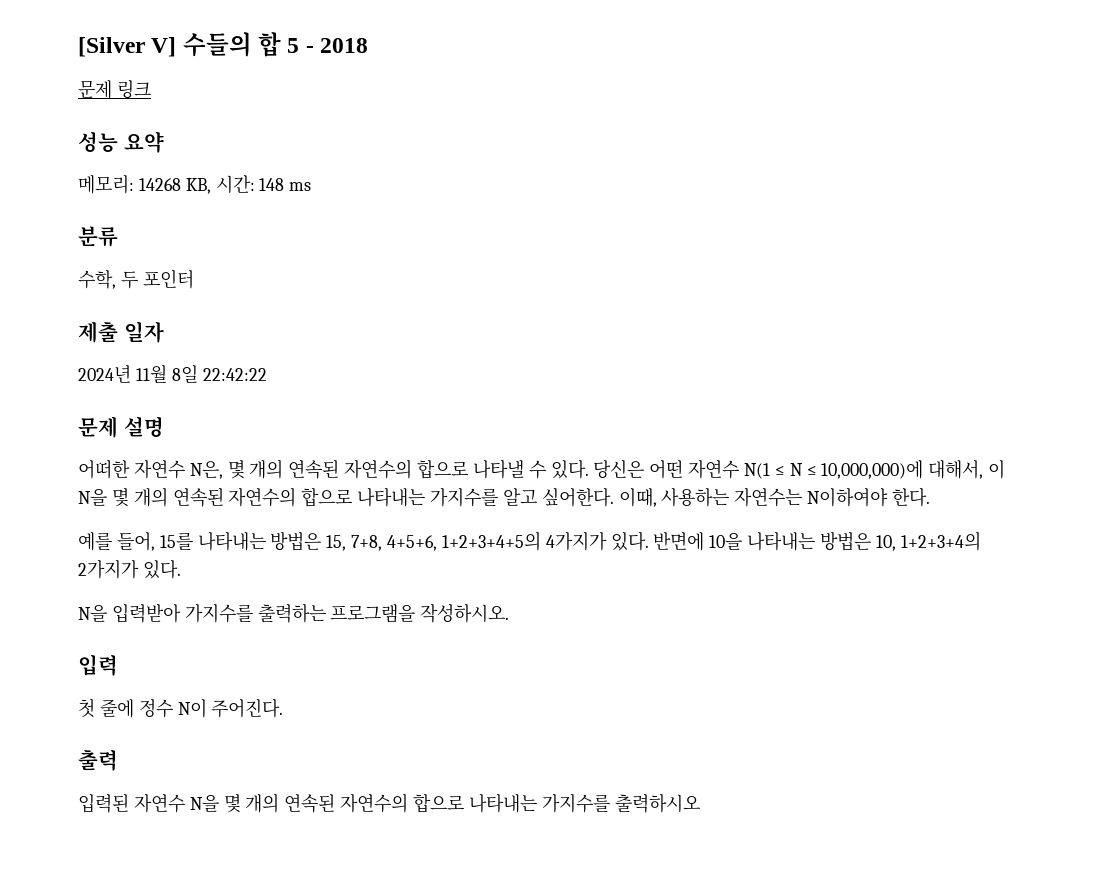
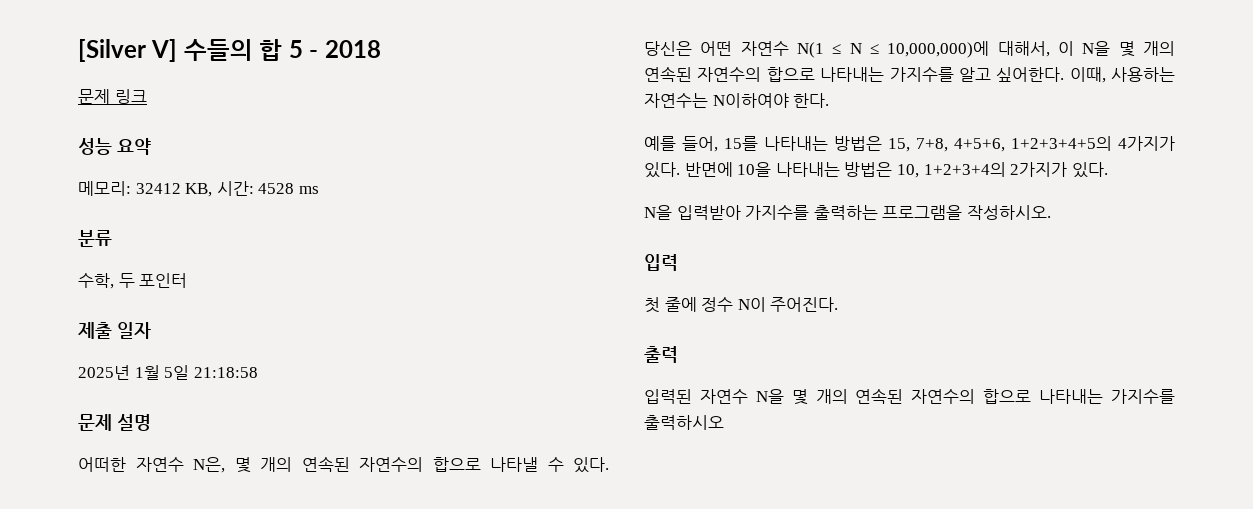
- 메모리: 14268 KB, 시간: 148 ms
+ 메모리: 32412 KB, 시간: 4528 ms
- 2024년 11월 8일 22:42:22
+ 2025년 1월 5일 21:18:58

